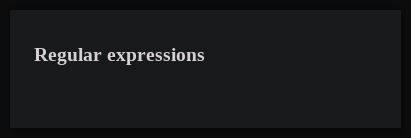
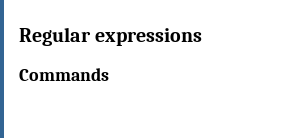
+ Commands

